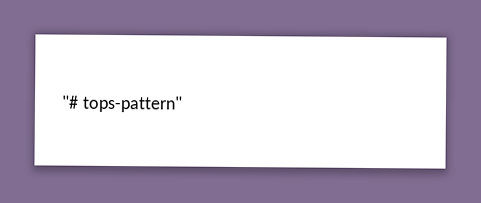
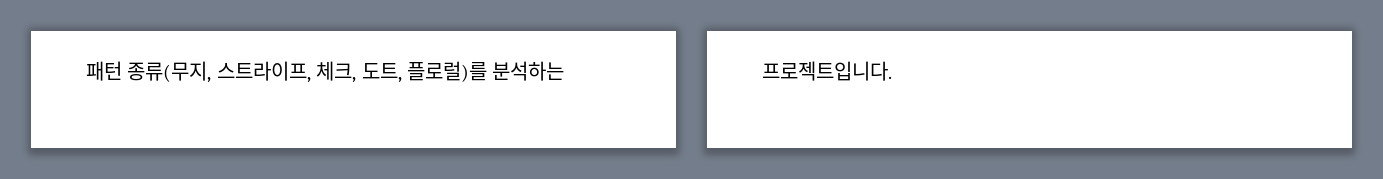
- "# tops-pattern"
+ 패턴 종류(무지, 스트라이프, 체크, 도트, 플로럴)를 분석하는 프로젝트입니다.

